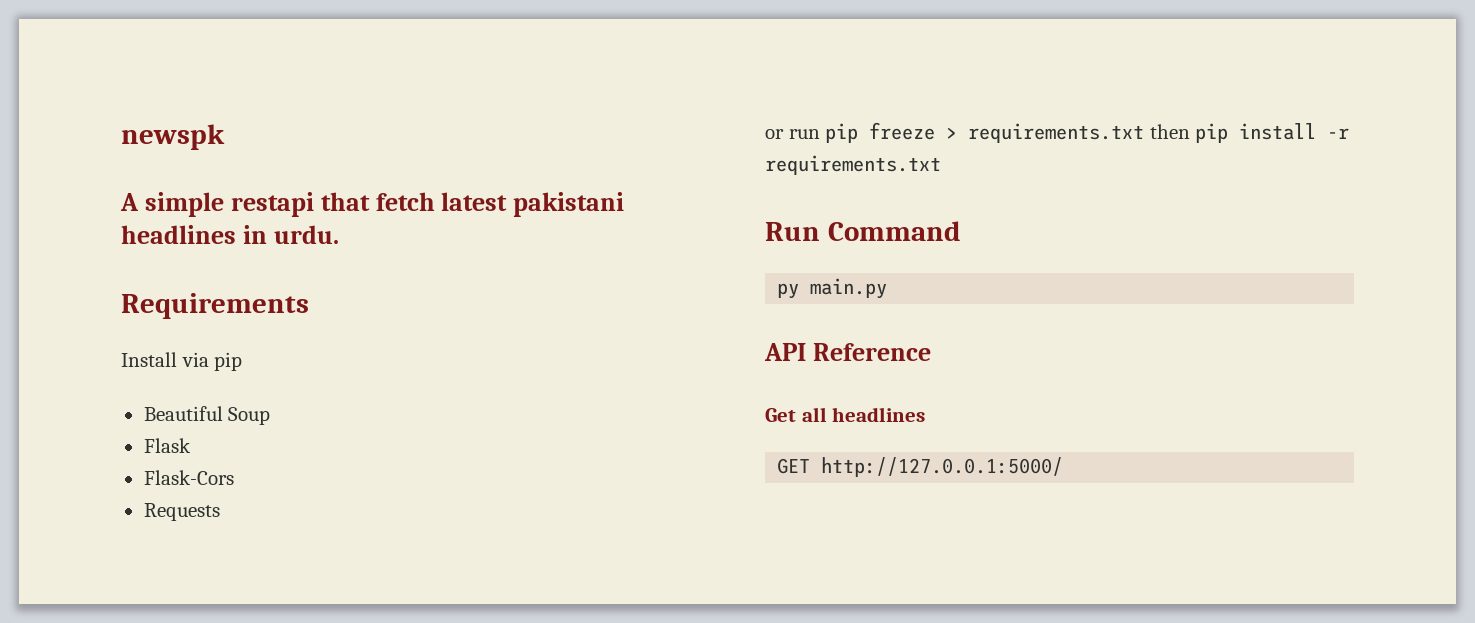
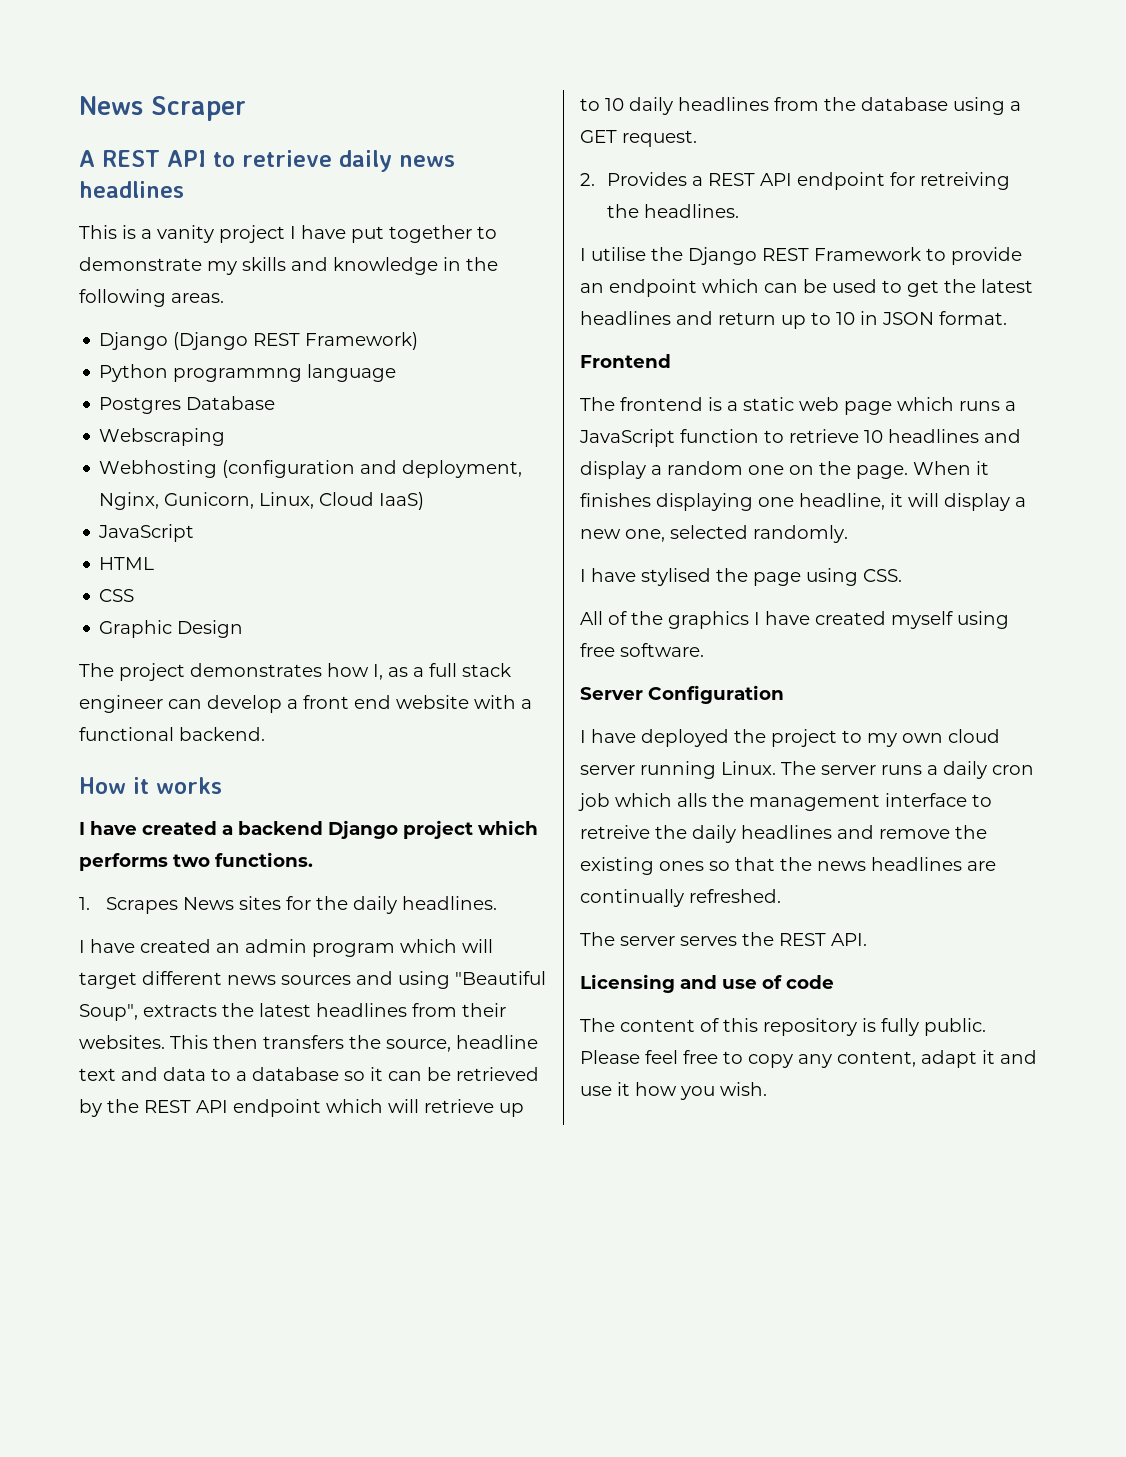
- newspk
+ News Scraper
- A simple restapi that fetch latest pakistani headlines in urdu.
- Requirements
- Install via pip
- Beautiful Soup
- Flask
- Flask-Cors
- Requests
- or run pip freeze > requirements.txt then pip install -r requirements.txt
- Run Command
- py main.py
- API Reference
- Get all headlines
- GET http://127.0.0.1:5000/
+ A REST API to retrieve daily news headlines
+ This is a vanity project I have put together to demonstrate my skills and knowledge in the following areas.
+ Django (Django REST Framework)
+ Python programmng language
+ Postgres Database
+ Webscraping
+ Webhosting (configuration and deployment, Nginx, Gunicorn, Linux, Cloud IaaS)
+ JavaScript
+ HTML
+ CSS
+ Graphic Design
+ The project demonstrates how I, as a full stack engineer can develop a front end website with a functional backend.
+ How it works
+ I have created a backend Django project which performs two functions.
+ 1. Scrapes News sites for the daily headlines.
+ I have created an admin program which will target different news sources and using "Beautiful Soup", extracts the latest headlines from their websites. This then transfers the source, headline text and data to a database so it can be retrieved by the REST API endpoint which will retrieve up to 10 daily headlines from the database using a GET request.
+ 2. Provides a REST API endpoint for retreiving the headlines.
+ I utilise the Django REST Framework to provide an endpoint which can be used to get the latest headlines and return up to 10 in JSON format.
+ Frontend
+ The frontend is a static web page which runs a JavaScript function to retrieve 10 headlines and display a random one on the page. When it finishes displaying one headline, it will display a new one, selected randomly.
+ I have stylised the page using CSS.
+ All of the graphics I have created myself using free software.
+ Server Configuration
+ I have deployed the project to my own cloud server running Linux. The server runs a daily cron job which alls the management interface to retreive the daily headlines and remove the existing ones so that the news headlines are continually refreshed.
+ The server serves the REST API.
+ Licensing and use of code
+ The content of this repository is fully public. Please feel free to copy any content, adapt it and use it how you wish.

